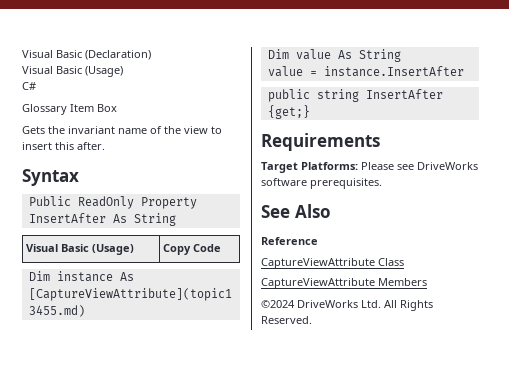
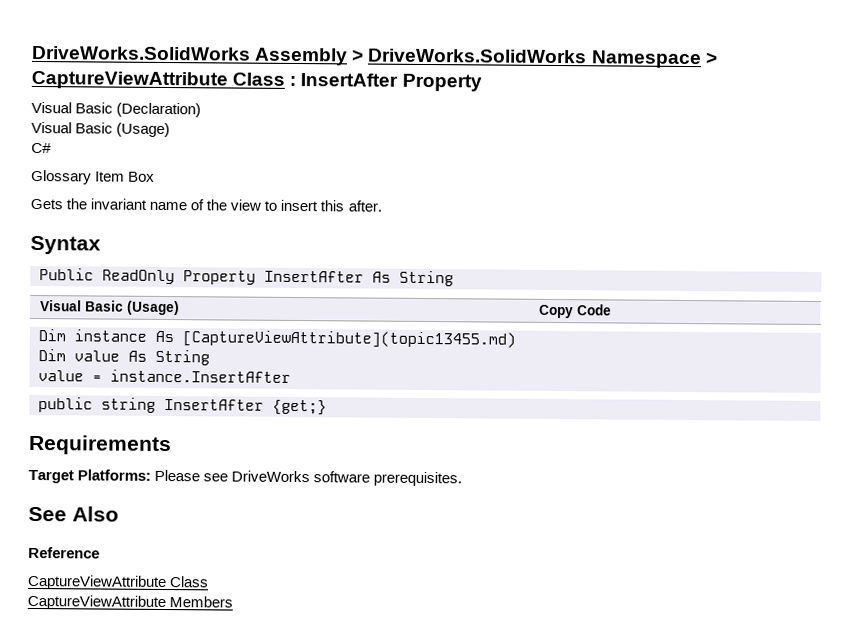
+ DriveWorks.SolidWorks Assembly > DriveWorks.SolidWorks Namespace > CaptureViewAttribute Class : InsertAfter Property
- ©2024 DriveWorks Ltd. All Rights Reserved.

